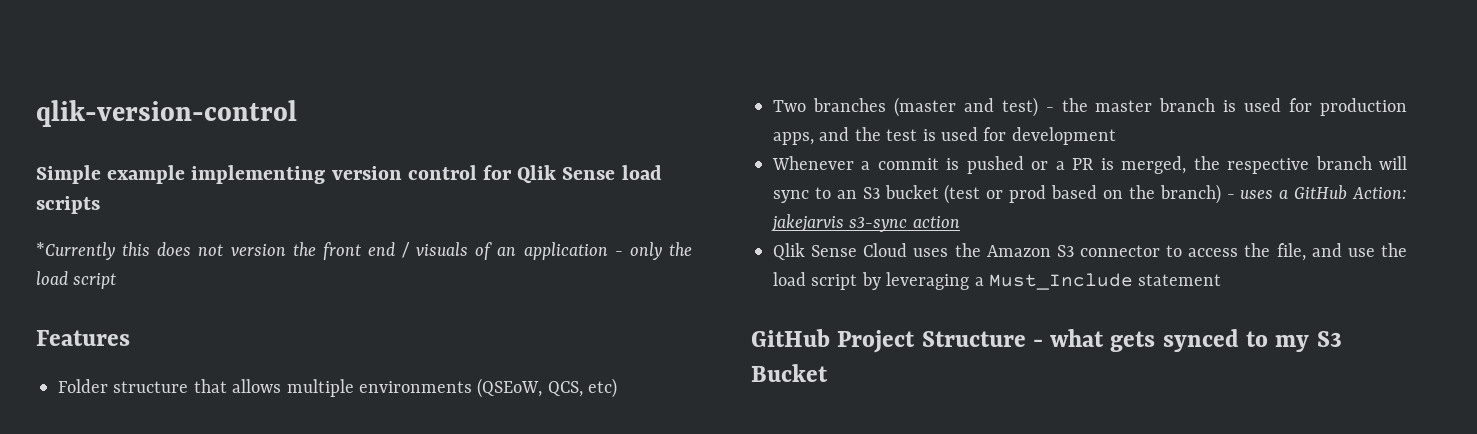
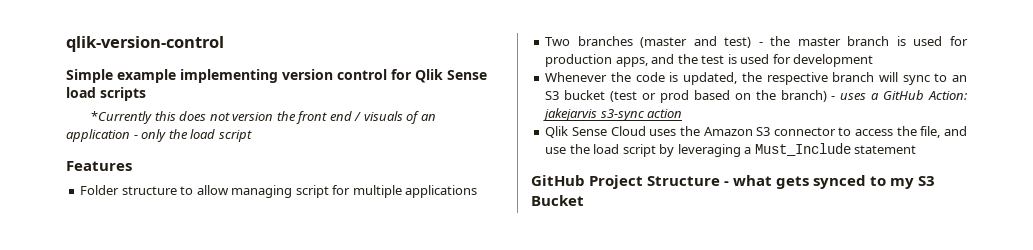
- Folder structure that allows multiple environments (QSEoW, QCS, etc)
+ Folder structure to allow managing script for multiple applications
- Whenever a commit is pushed or a PR is merged, the respective branch will sync to an S3 bucket (test or prod based on the branch) - uses a GitHub Action: jakejarvis s3-sync action
+ Whenever the code is updated, the respective branch will sync to an S3 bucket (test or prod based on the branch) - uses a GitHub Action: jakejarvis s3-sync action

